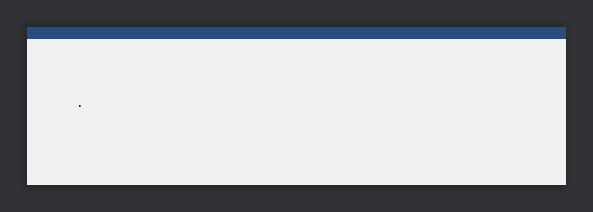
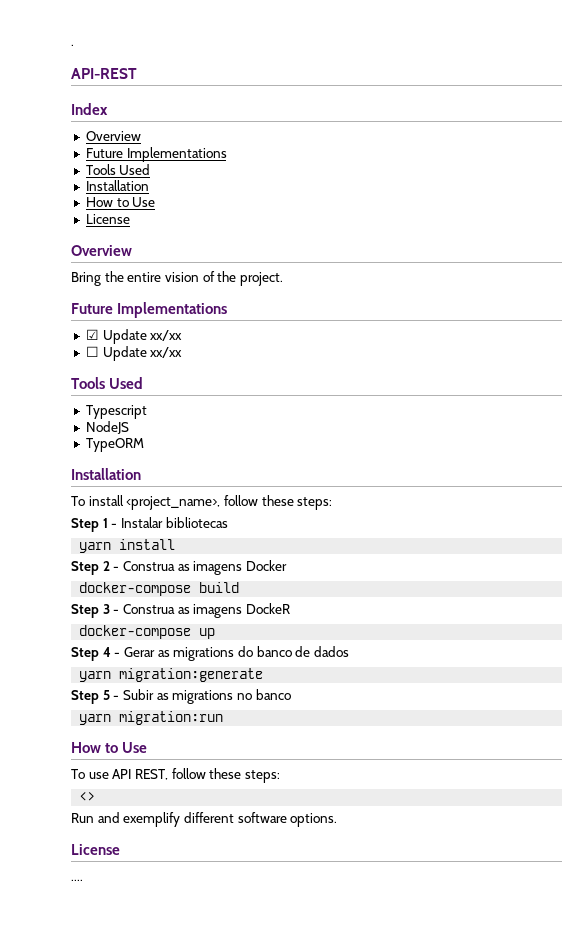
+ API-REST
+ Index
+ Overview
+ Future Implementations
+ Tools Used
+ Installation
+ How to Use
+ License
+ Overview
+ Bring the entire vision of the project.
+ Future Implementations
+ ☑ Update xx/xx
+ ☐ Update xx/xx
+ Tools Used
+ Typescript
+ NodeJS
+ TypeORM
+ Installation
+ To install <project_name>, follow these steps:
+ Step 1 - Instalar bibliotecas
+ yarn install
+ Step 2 - Construa as imagens Docker
+ docker-compose build
+ Step 3 - Construa as imagens DockeR
+ docker-compose up
+ Step 4 - Gerar as migrations do banco de dados
+ yarn migration:generate
+ Step 5 - Subir as migrations no banco
+ yarn migration:run
+ How to Use
+ To use API REST, follow these steps:
+ <>
+ Run and exemplify different software options.
+ License
+ ....

